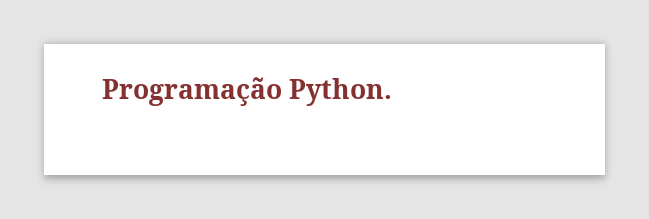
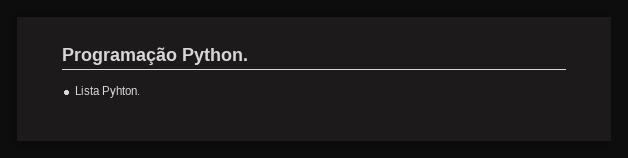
+ Lista Pyhton.

